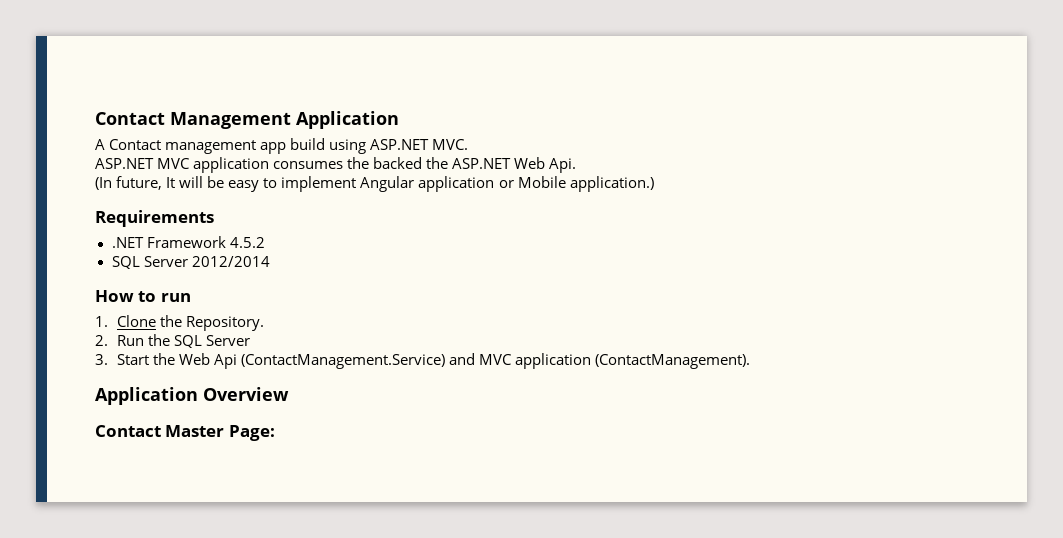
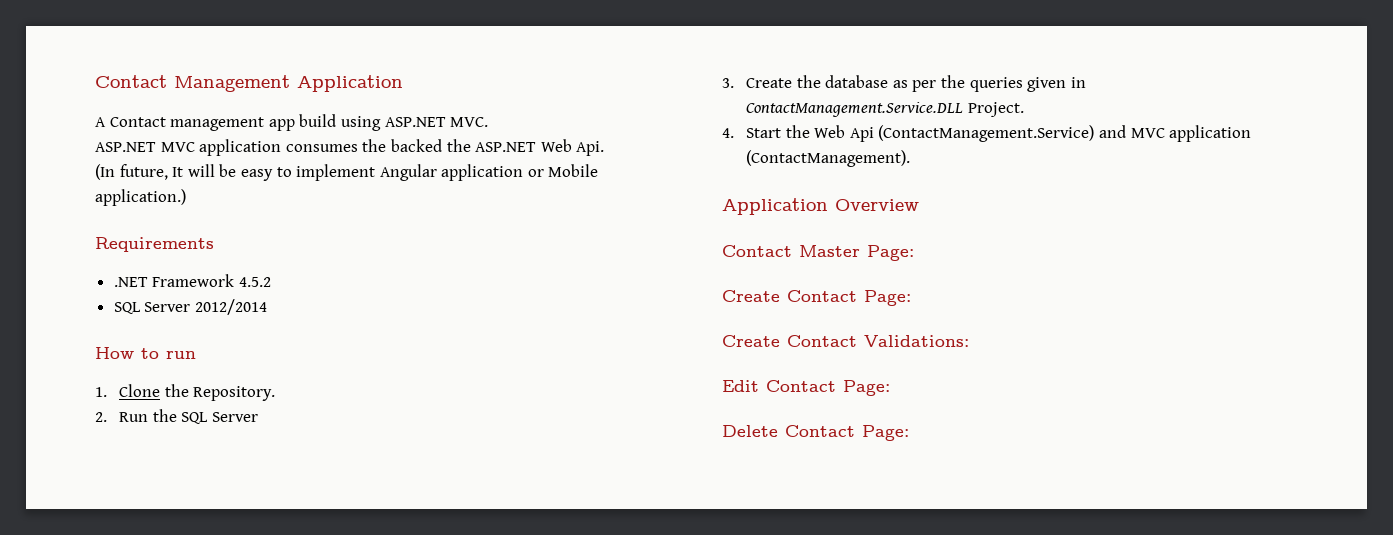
- 3. Start the Web Api (ContactManagement.Service) and MVC application (ContactManagement).
+ 3. Create the database as per the queries given in ContactManagement.Service.DLL Project.
+ 4. Start the Web Api (ContactManagement.Service) and MVC application (ContactManagement).
+ Create Contact Page:
+ Create Contact Validations:
+ Edit Contact Page:
+ Delete Contact Page:

